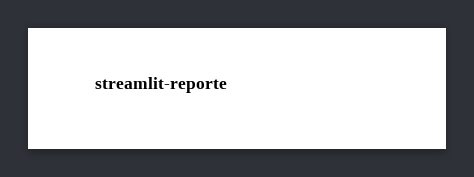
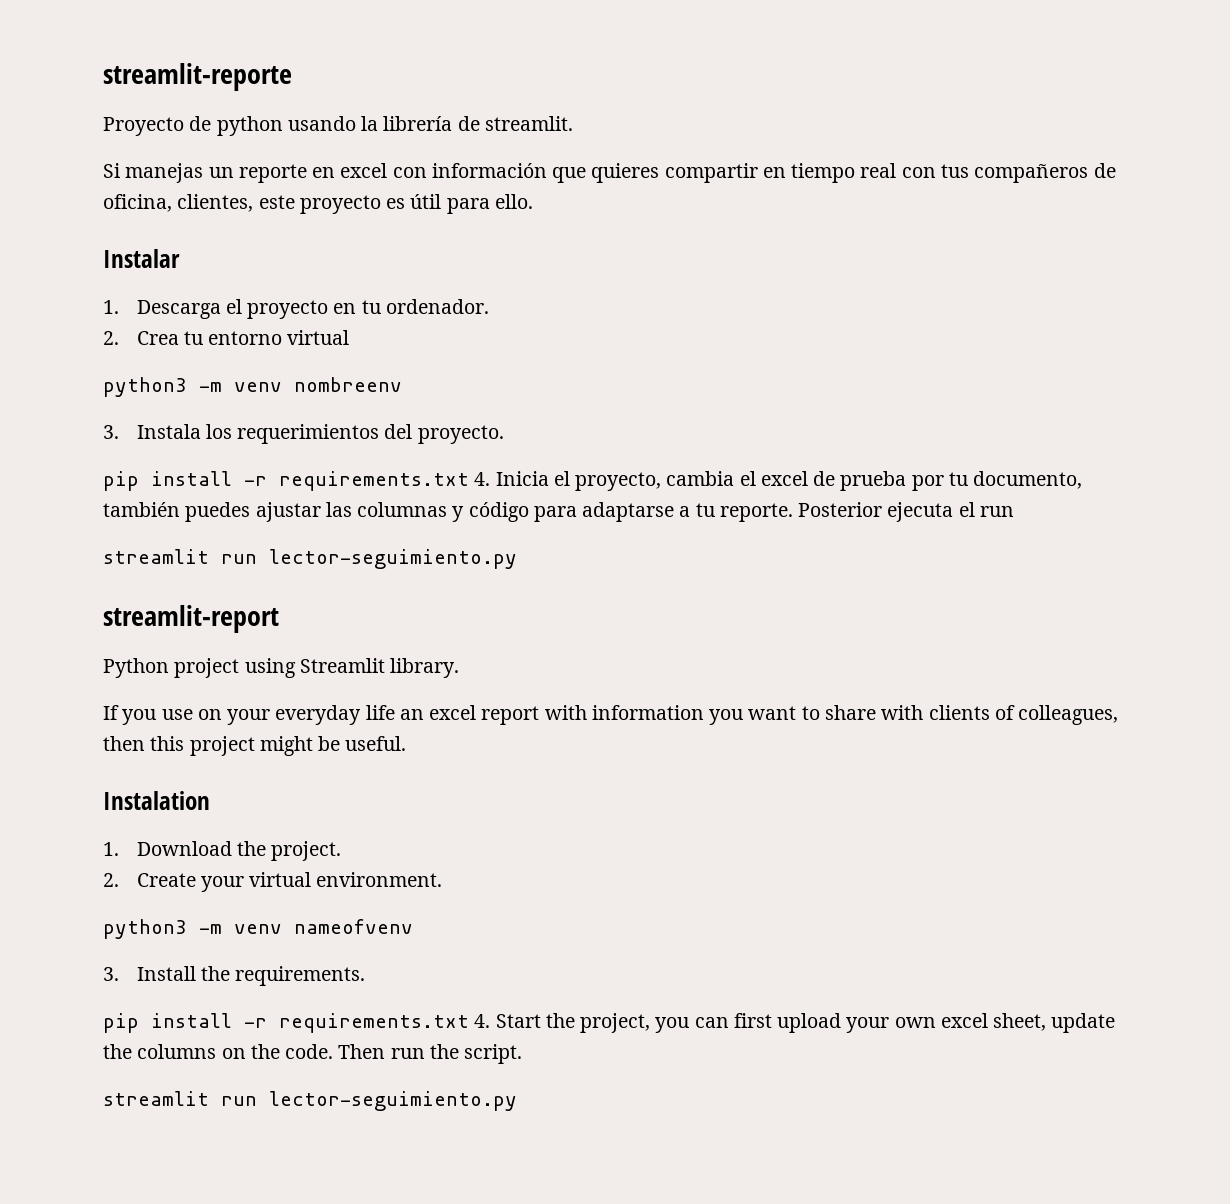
+ Proyecto de python usando la librería de streamlit.
+ Si manejas un reporte en excel con información que quieres compartir en tiempo real con tus compañeros de oficina, clientes, este proyecto es útil para ello.
+ Instalar
+ 1. Descarga el proyecto en tu ordenador.
+ 2. Crea tu entorno virtual
+ python3 -m venv nombreenv
+ 3. Instala los requerimientos del proyecto.
+ pip install -r requirements.txt 4. Inicia el proyecto, cambia el excel de prueba por tu documento, también puedes ajustar las columnas y código para adaptarse a tu reporte. Posterior ejecuta el run
+ streamlit run lector-seguimiento.py
+ streamlit-report
+ Python project using Streamlit library.
+ If you use on your everyday life an excel report with information you want to share with clients of colleagues, then this project might be useful.
+ Instalation
+ 1. Download the project.
+ 2. Create your virtual environment.
+ python3 -m venv nameofvenv
+ 3. Install the requirements.
+ pip install -r requirements.txt 4. Start the project, you can first upload your own excel sheet, update the columns on the code. Then run the script.
+ streamlit run lector-seguimiento.py

